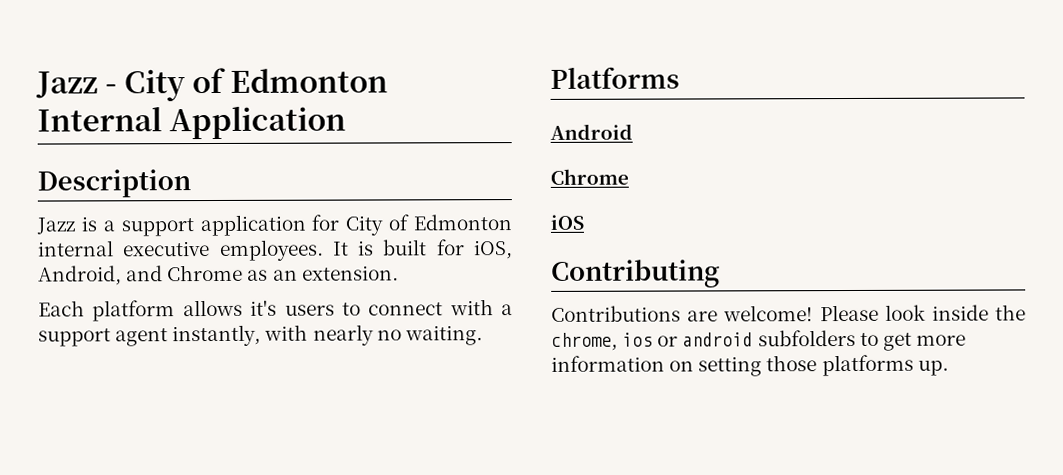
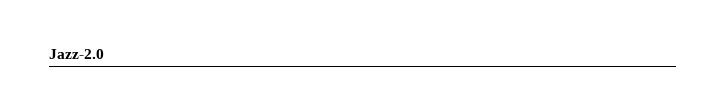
- Jazz - City of Edmonton Internal Application
- Description
- Jazz is a support application for City of Edmonton internal executive employees. It is built for iOS, Android, and Chrome as an extension.
- Each platform allows it's users to connect with a support agent instantly, with nearly no waiting.
- Platforms
- Android
- Chrome
- iOS
- Contributing
- Contributions are welcome! Please look inside the chrome, ios or android subfolders to get more information on setting those platforms up.
+ Jazz-2.0

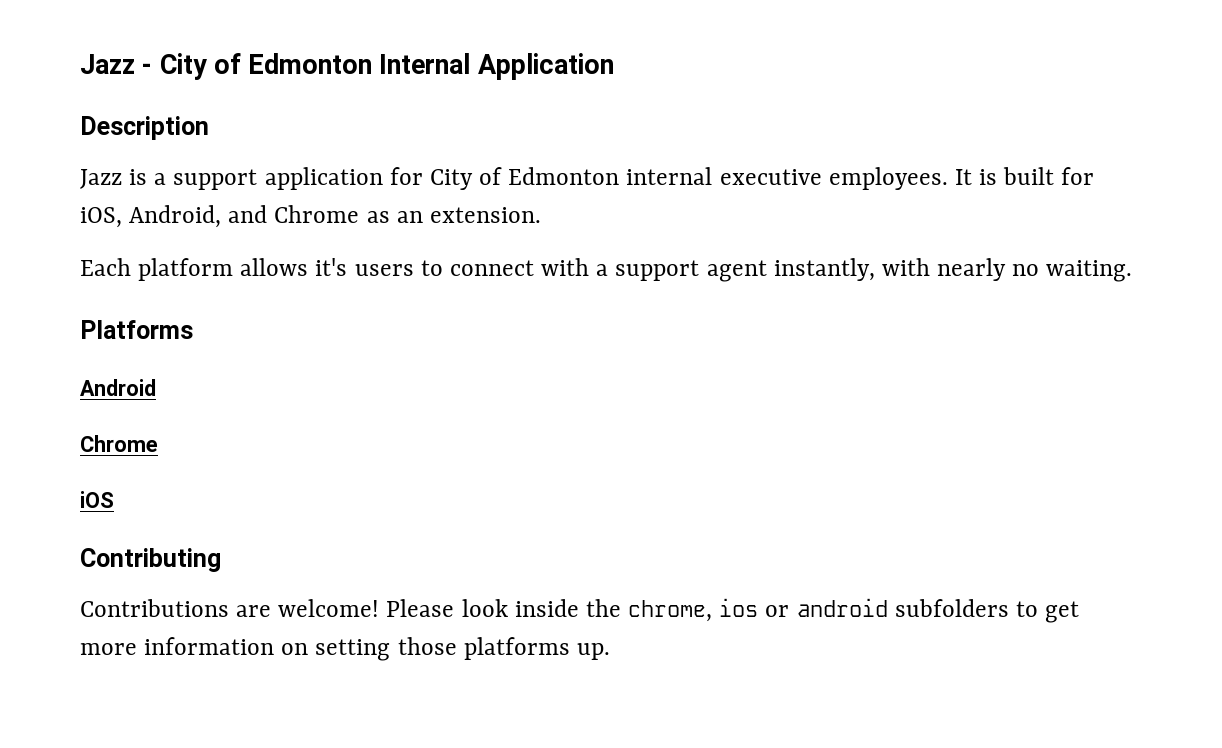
- Jazz-2.0
+ Jazz - City of Edmonton Internal Application
+ Description
+ Jazz is a support application for City of Edmonton internal executive employees. It is built for iOS, Android, and Chrome as an extension.
+ Each platform allows it's users to connect with a support agent instantly, with nearly no waiting.
+ Platforms
+ Android
+ Chrome
+ iOS
+ Contributing
+ Contributions are welcome! Please look inside the chrome, ios or android subfolders to get more information on setting those platforms up.

